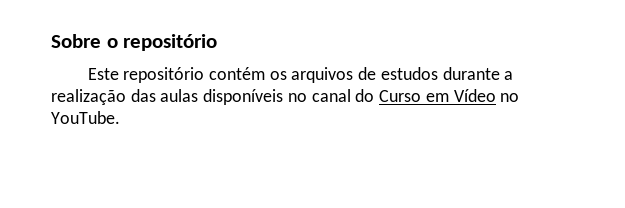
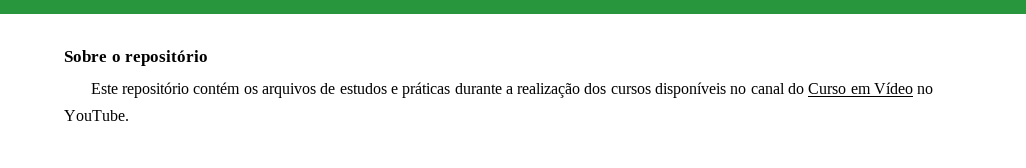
- Este repositório contém os arquivos de estudos durante a realização das aulas disponíveis no canal do Curso em Vídeo no YouTube.
+ Este repositório contém os arquivos de estudos e práticas durante a realização dos cursos disponíveis no canal do Curso em Vídeo no YouTube.

